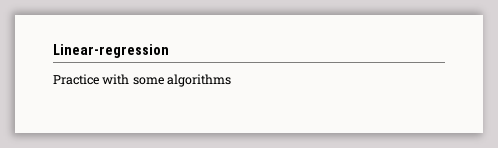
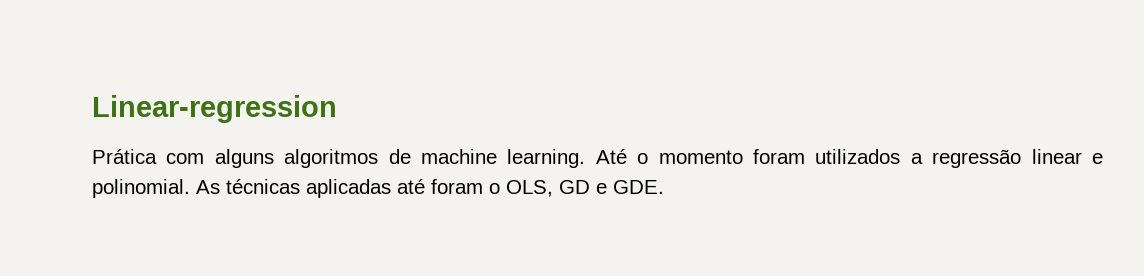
- Practice with some algorithms
+ Prática com alguns algoritmos de machine learning. Até o momento foram utilizados a regressão linear e polinomial. As técnicas aplicadas até foram o OLS, GD e GDE.

